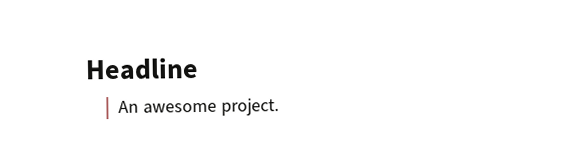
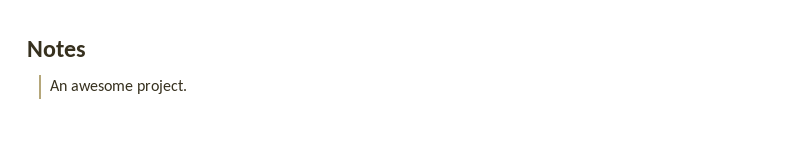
- Headline
+ Notes

